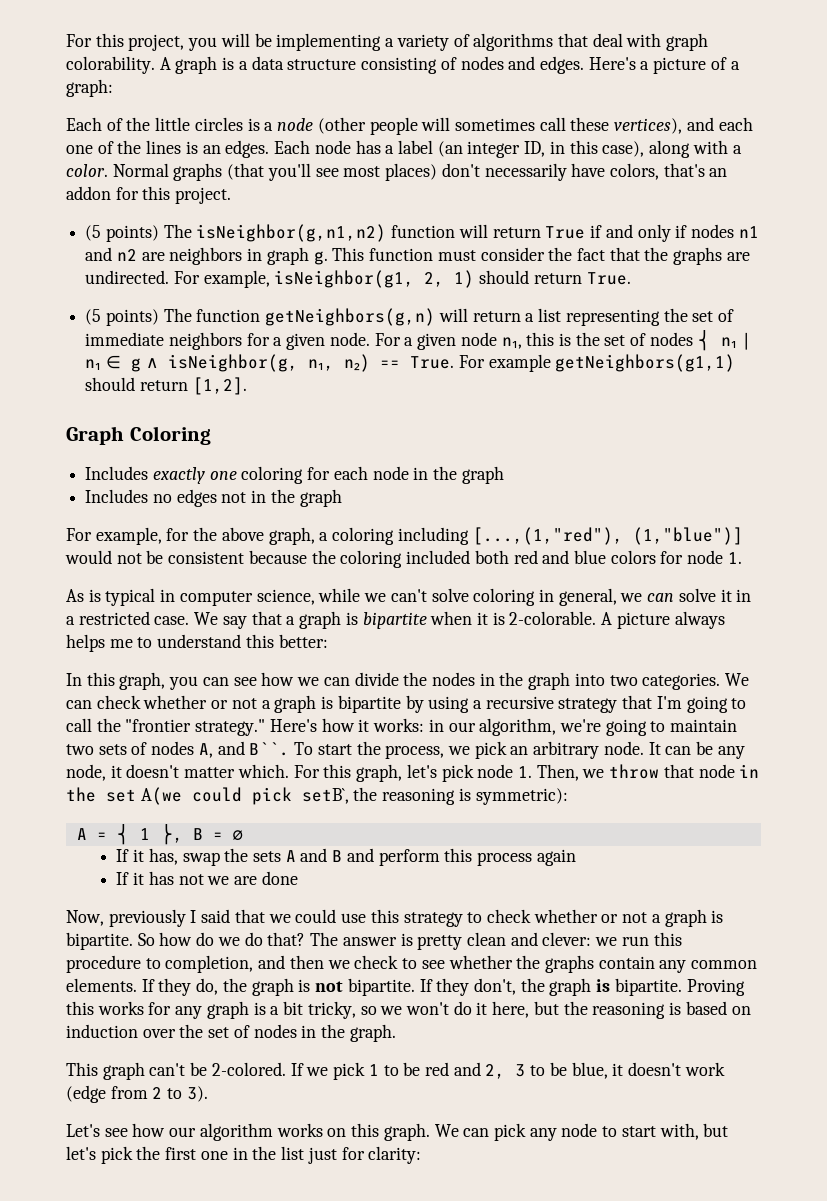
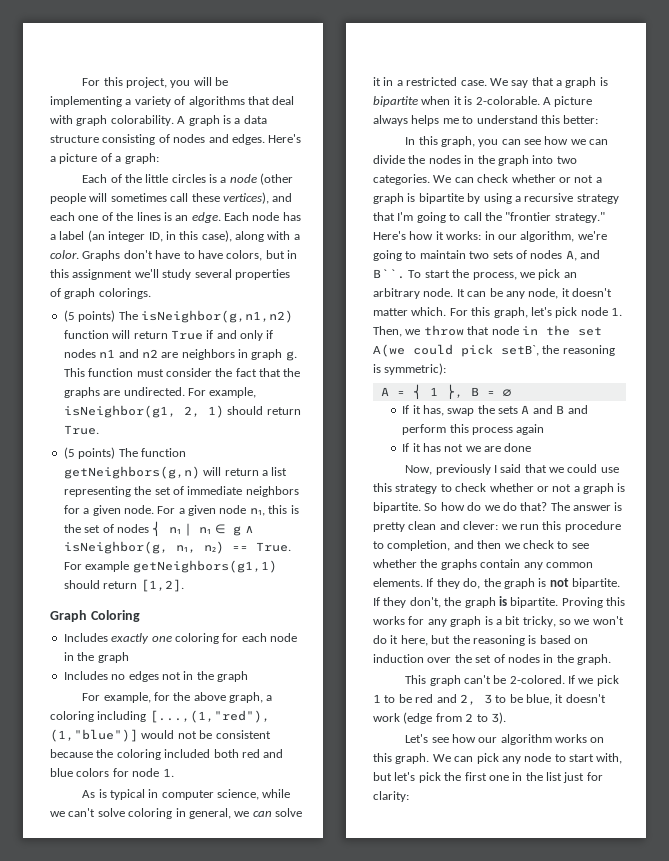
- Each of the little circles is a node (other people will sometimes call these vertices), and each one of the lines is an edges.
+ Each of the little circles is a node (other people will sometimes call these vertices), and each one of the lines is an edge.
- Normal graphs (that you'll see most places) don't necessarily have colors, that's an addon for this project.
+ Graphs don't have to have colors, but in this assignment we'll study several properties of graph colorings.

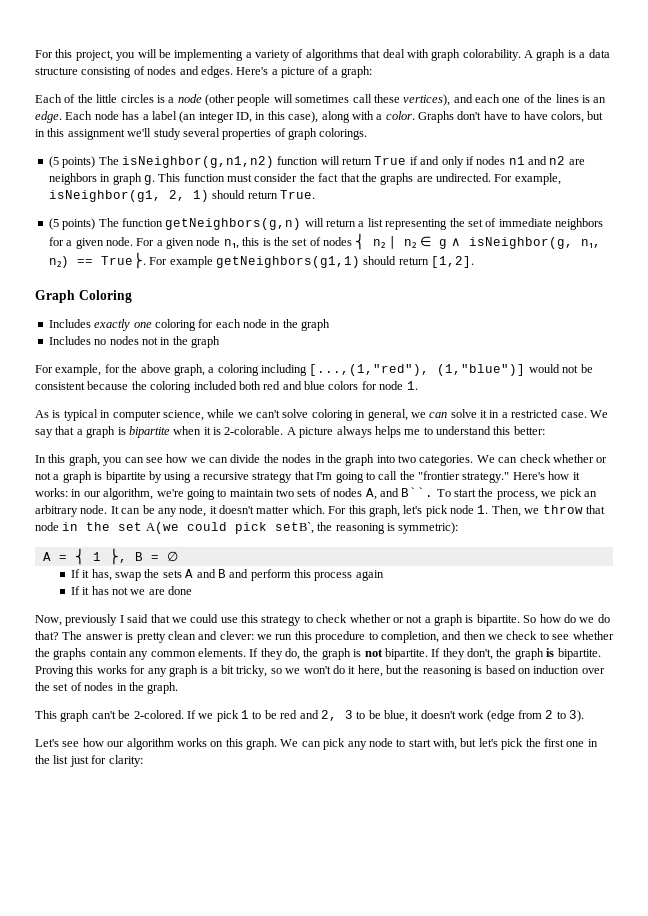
- For a given node n₁, this is the set of nodes ⎨ n₁ ∣ n₁ ∈ g ∧ isNeighbor(g, n₁, n₂) == True.
+ For a given node n₁, this is the set of nodes ⎨ n₂ ∣ n₂ ∈ g ∧ isNeighbor(g, n₁, n₂) == True⎬.
- Includes no edges not in the graph
+ Includes no nodes not in the graph

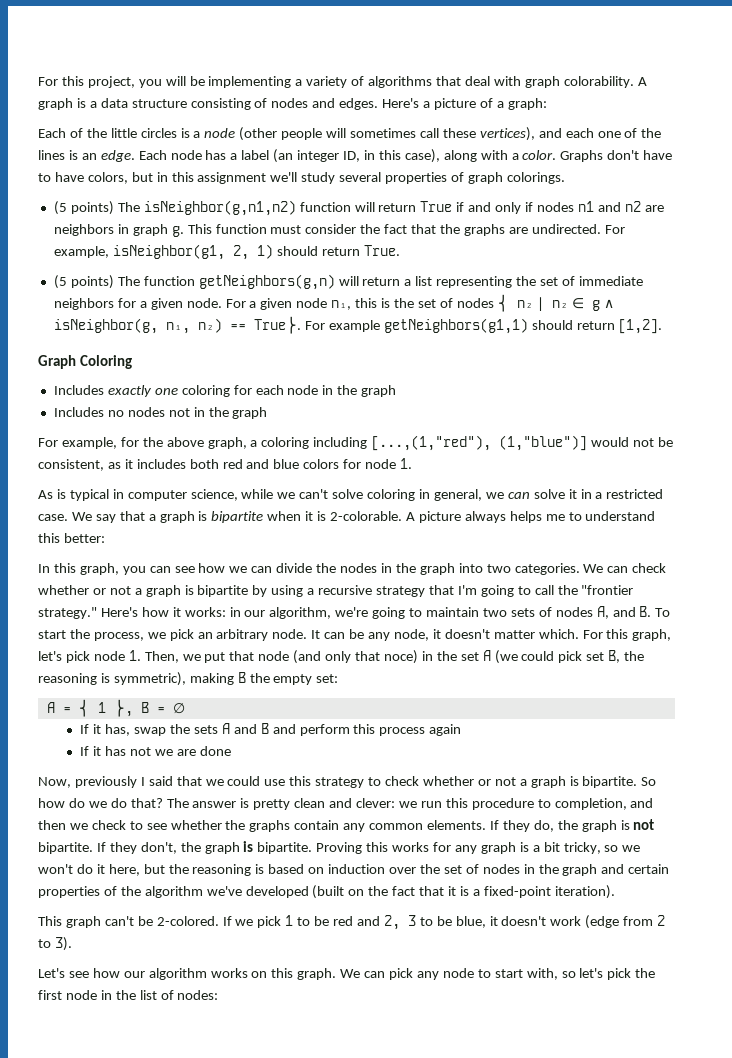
- For example, for the above graph, a coloring including [...,(1,"red"), (1,"blue")] would not be consistent because the coloring included both red and blue colors for node 1.
+ For example, for the above graph, a coloring including [...,(1,"red"), (1,"blue")] would not be consistent, as it includes both red and blue colors for node 1.
- Here's how it works: in our algorithm, we're going to maintain two sets of nodes A, and B``. To start the process, we pick an arbitrary node.
+ Here's how it works: in our algorithm, we're going to maintain two sets of nodes A, and B. To start the process, we pick an arbitrary node.
- For this graph, let's pick node 1. Then, we throw that node in the set A(we could pick setB`, the reasoning is symmetric):
+ For this graph, let's pick node 1. Then, we put that node (and only that noce) in the set A (we could pick set B, the reasoning is symmetric), making B the empty set:
- Proving this works for any graph is a bit tricky, so we won't do it here, but the reasoning is based on induction over the set of nodes in the graph.
+ Proving this works for any graph is a bit tricky, so we won't do it here, but the reasoning is based on induction over the set of nodes in the graph and certain properties of the algorithm we've developed (built on the fact that it is a fixed-point iteration).
- We can pick any node to start with, but let's pick the first one in the list just for clarity:
+ We can pick any node to start with, so let's pick the first node in the list of nodes:

